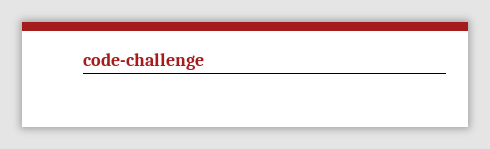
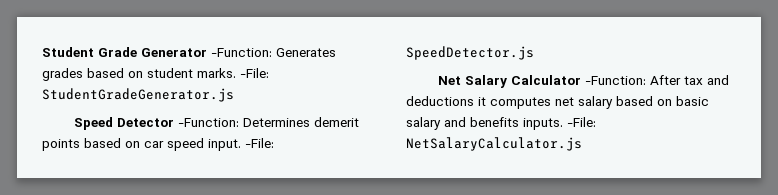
- code-challenge
+ Student Grade Generator -Function: Generates grades based on student marks. -File: StudentGradeGenerator.js
+ Speed Detector -Function: Determines demerit points based on car speed input. -File: SpeedDetector.js
+ Net Salary Calculator -Function: After tax and deductions it computes net salary based on basic salary and benefits inputs. -File: NetSalaryCalculator.js

